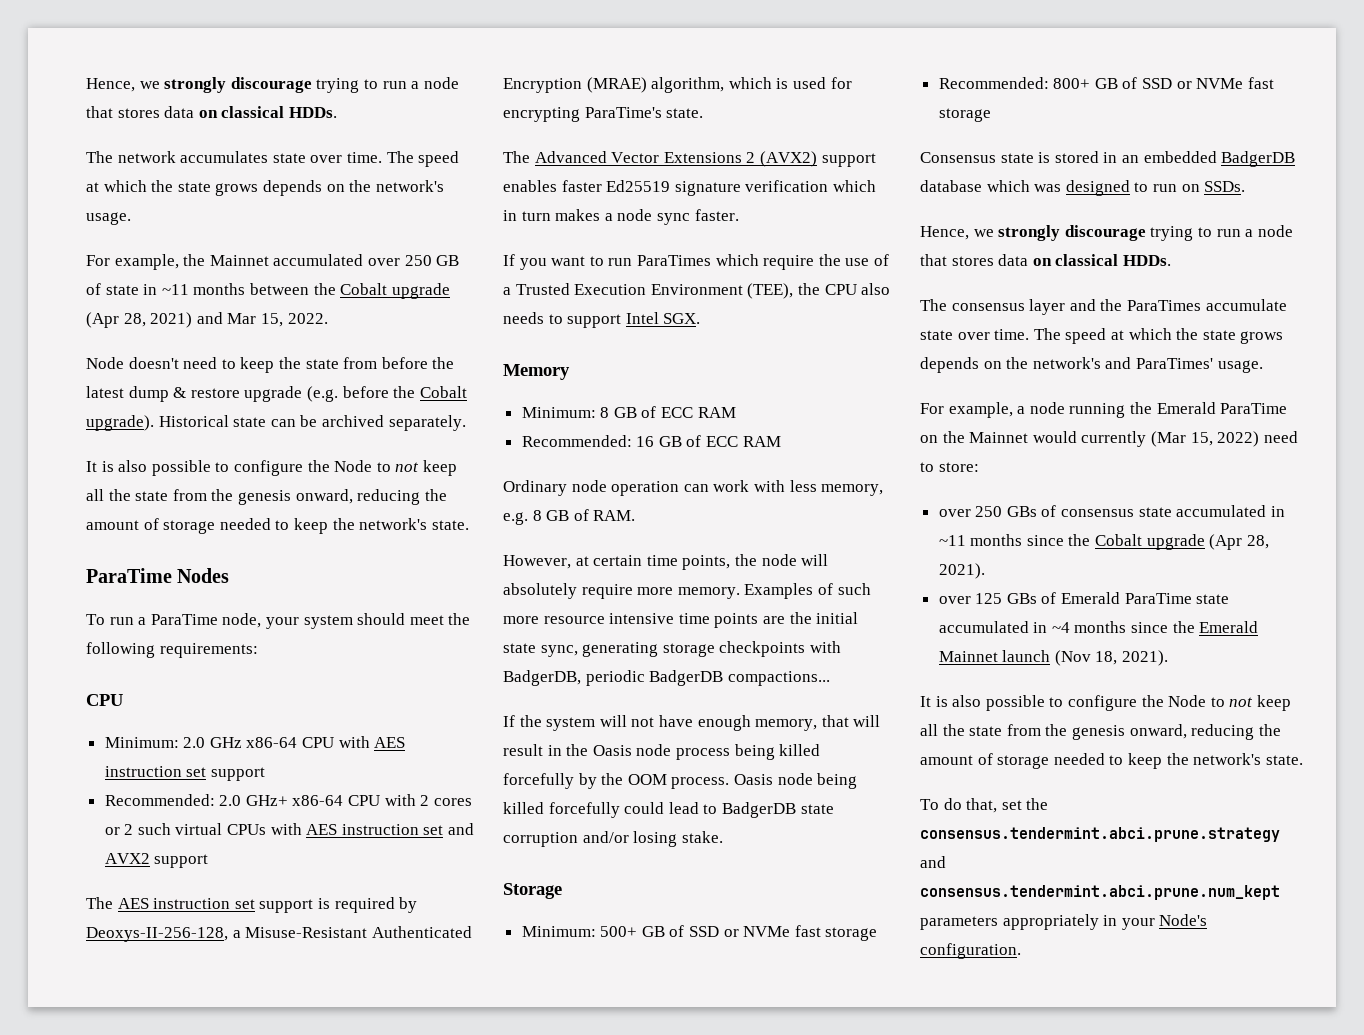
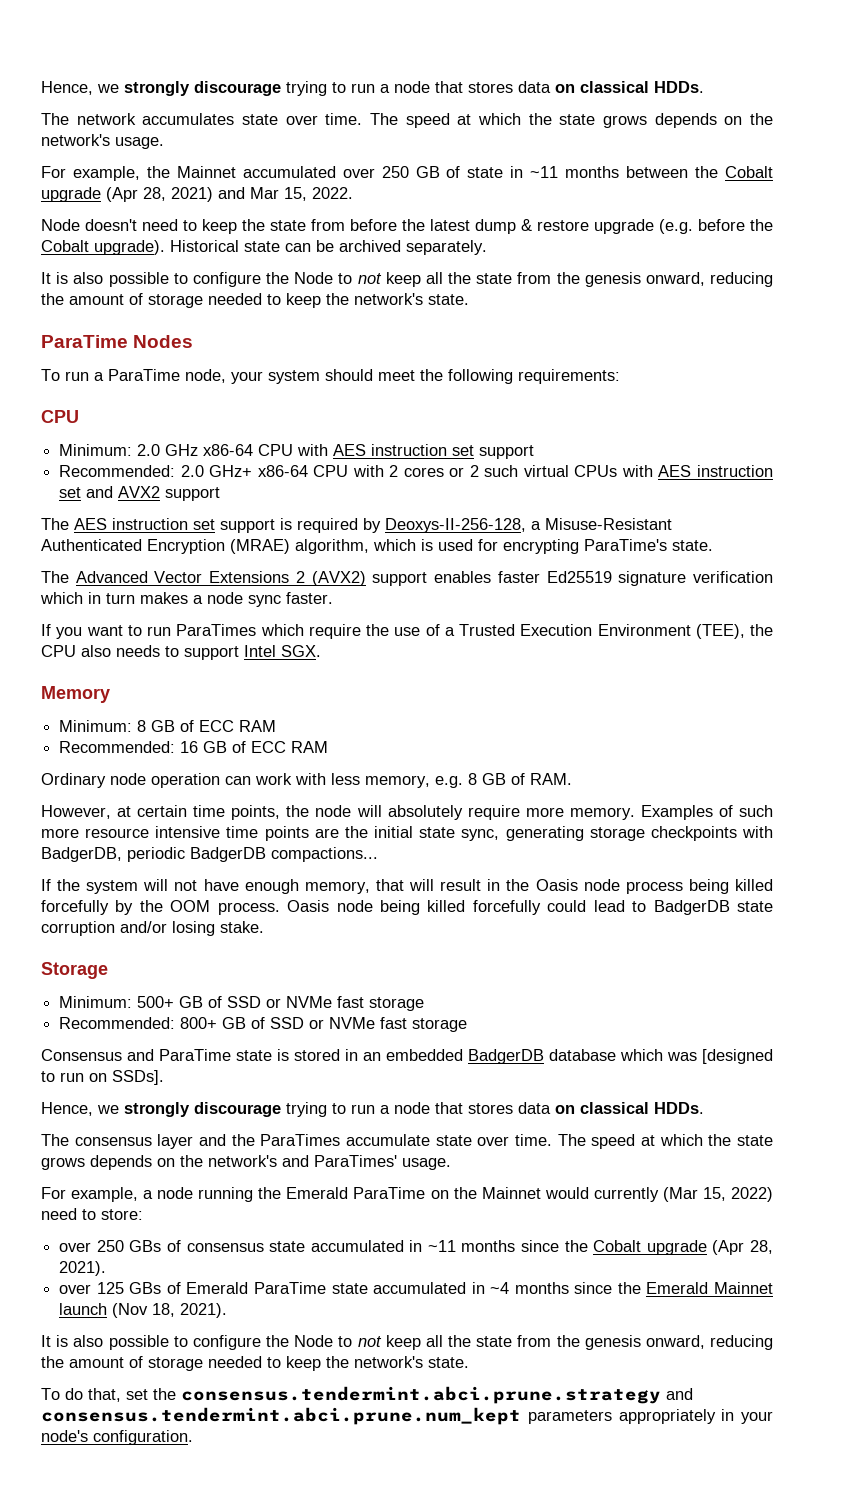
- Consensus state is stored in an embedded BadgerDB database which was designed to run on SSDs.
+ Consensus and ParaTime state is stored in an embedded BadgerDB database which was [designed to run on SSDs].
- To do that, set the consensus.tendermint.abci.prune.strategy and consensus.tendermint.abci.prune.num_kept parameters appropriately in your Node's configuration.
+ To do that, set the consensus.tendermint.abci.prune.strategy and consensus.tendermint.abci.prune.num_kept parameters appropriately in your node's configuration.

